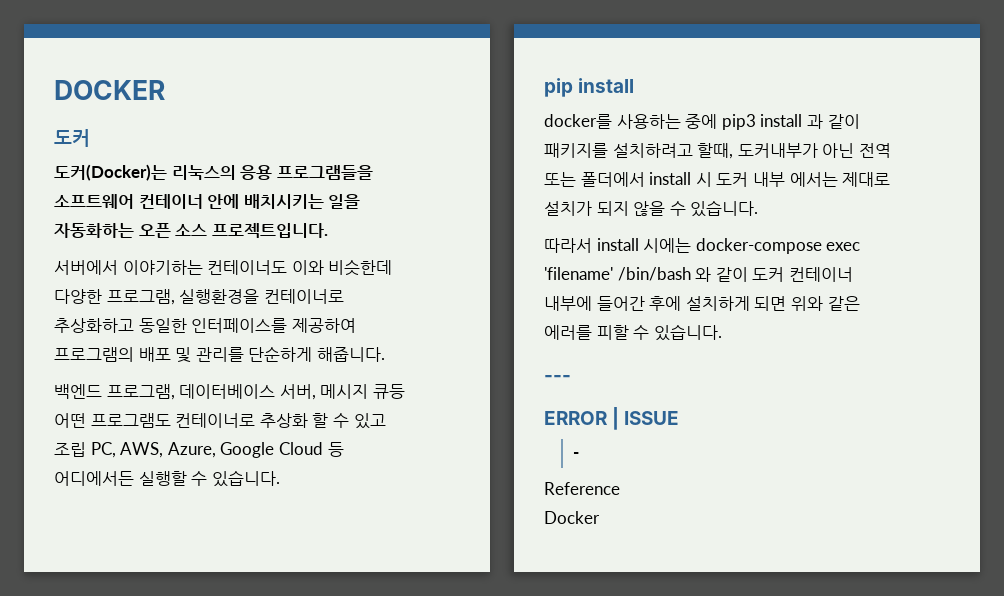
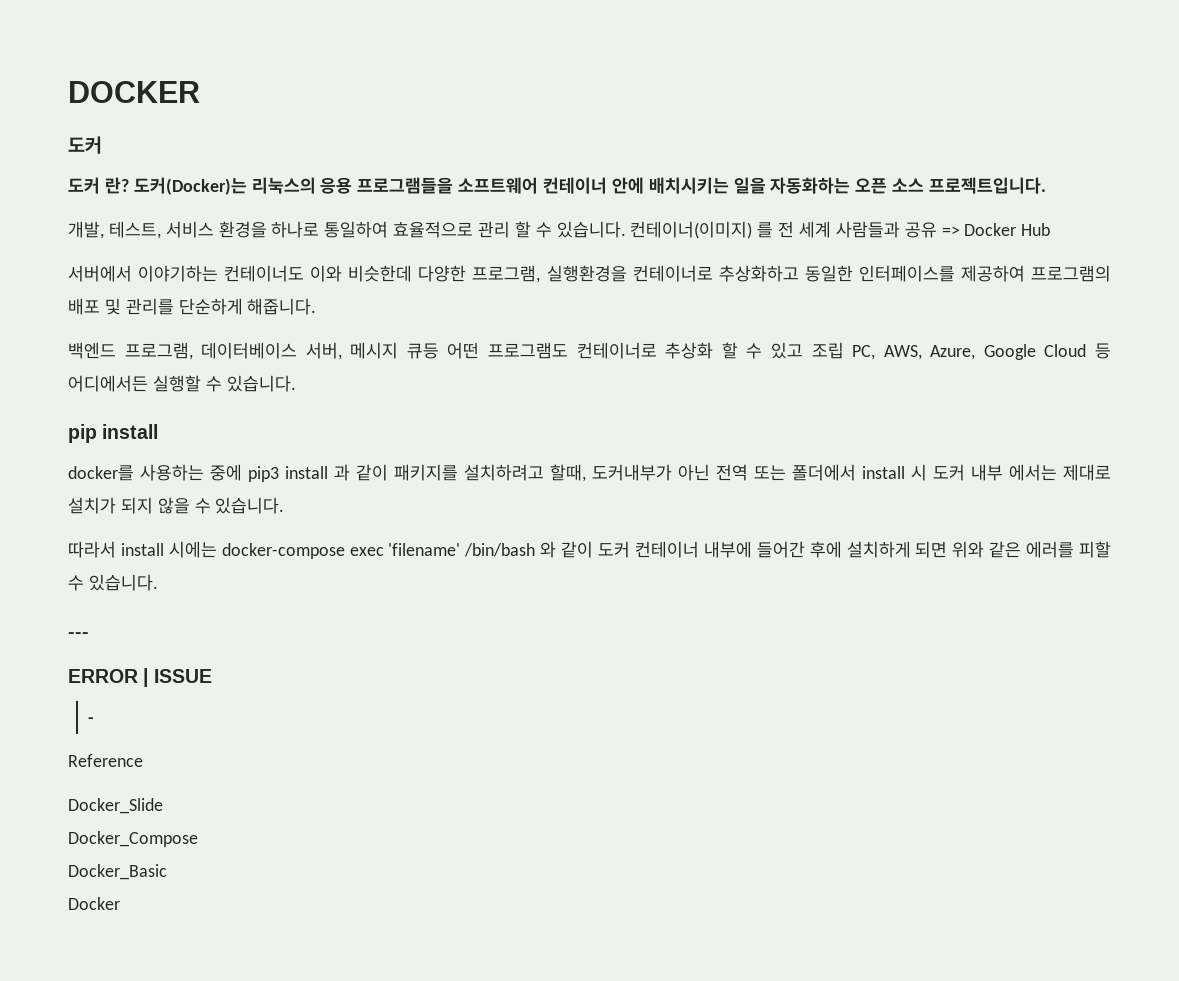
+ 도커 란?
+ 개발, 테스트, 서비스 환경을 하나로 통일하여 효율적으로 관리 할 수 있습니다. 컨테이너(이미지) 를 전 세계 사람들과 공유 => Docker Hub
+ Docker_Slide
+ Docker_Compose
+ Docker_Basic

